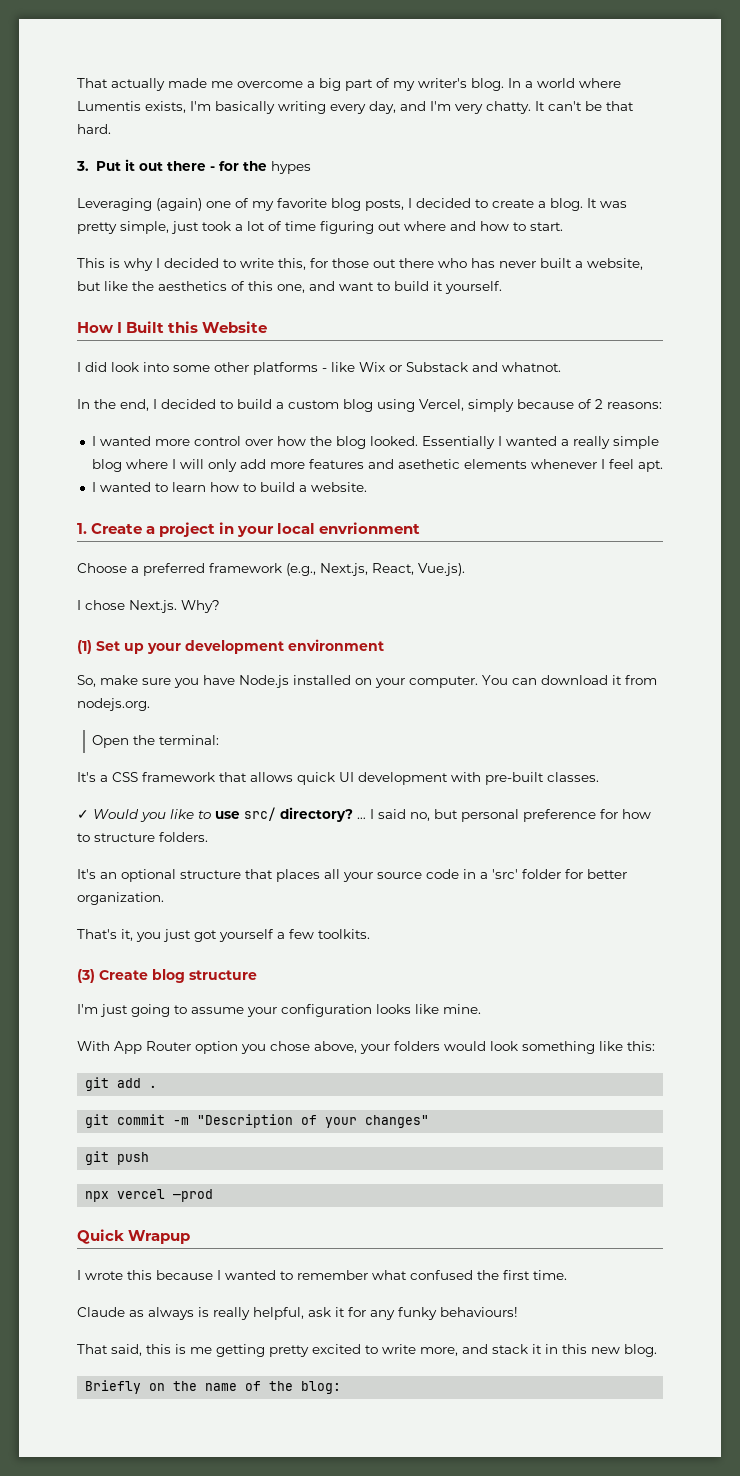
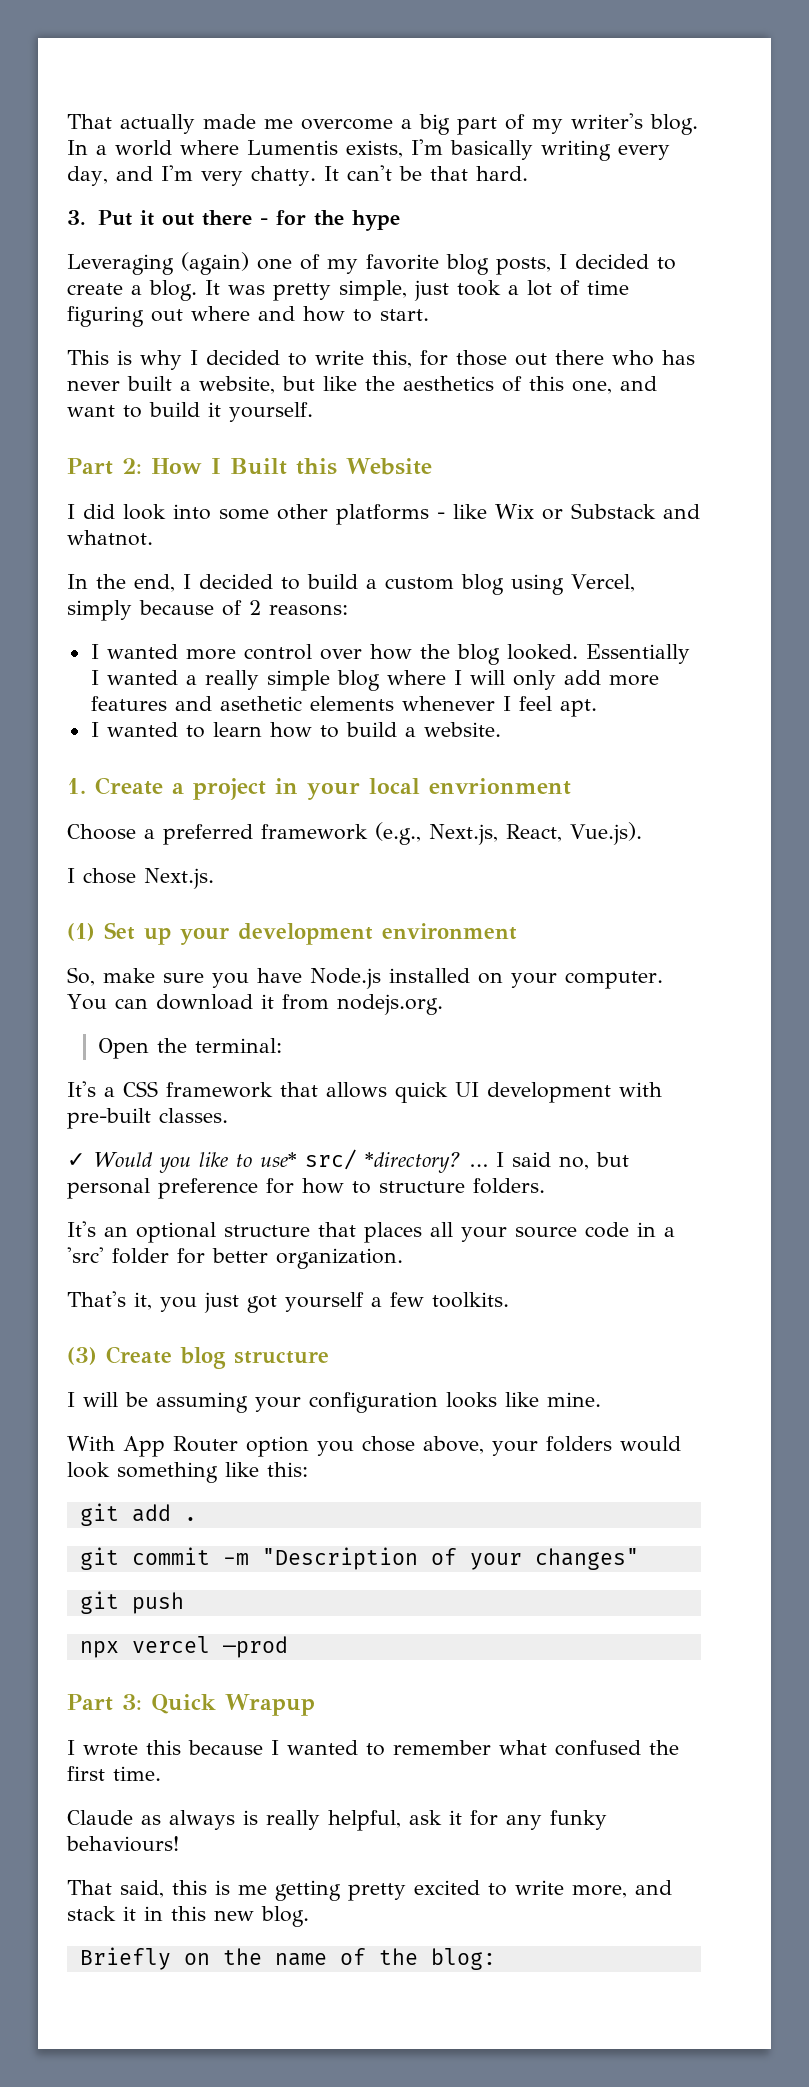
- 3. Put it out there - for the hypes
+ 3. Put it out there - for the hype
- How I Built this Website
+ Part 2: How I Built this Website
- I chose Next.js. Why?
+ I chose Next.js.
- ✓ Would you like to use src/ directory?
+ ✓ Would you like to use* src/ *directory?
- I'm just going to assume your configuration looks like mine.
+ I will be assuming your configuration looks like mine.
- Quick Wrapup
+ Part 3: Quick Wrapup

